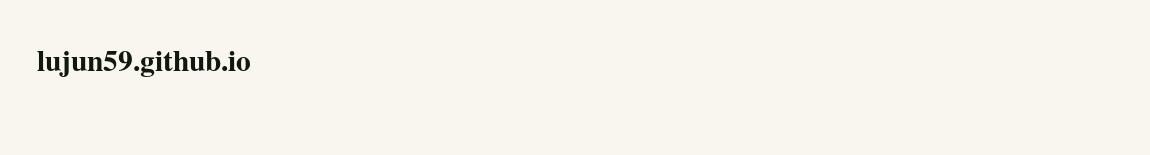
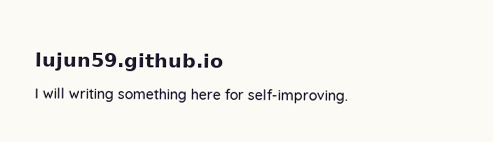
+ I will writing something here for self-improving.

